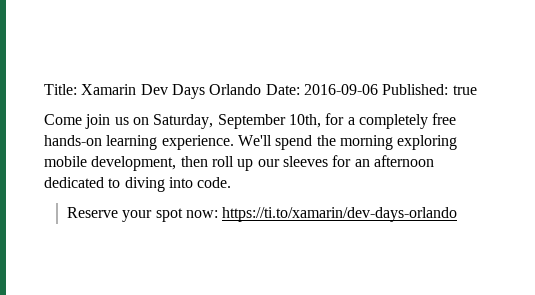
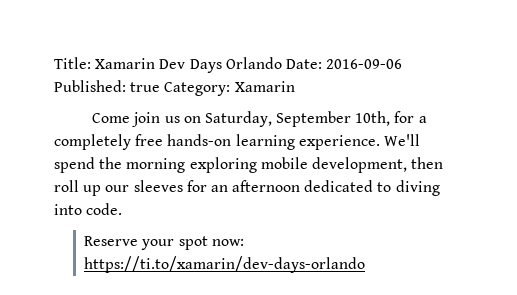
- Title: Xamarin Dev Days Orlando Date: 2016-09-06 Published: true
+ Title: Xamarin Dev Days Orlando Date: 2016-09-06 Published: true Category: Xamarin

